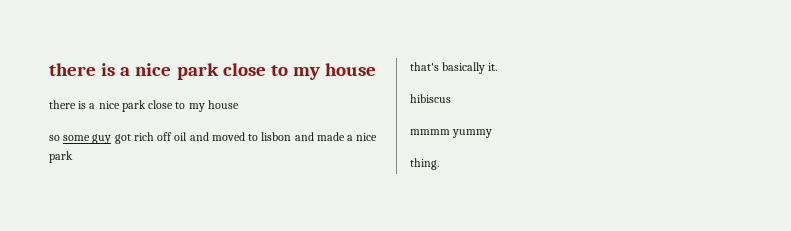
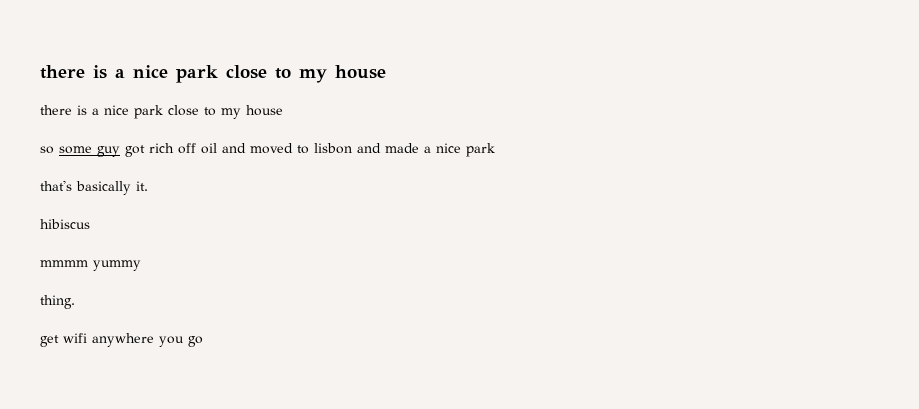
+ get wifi anywhere you go

